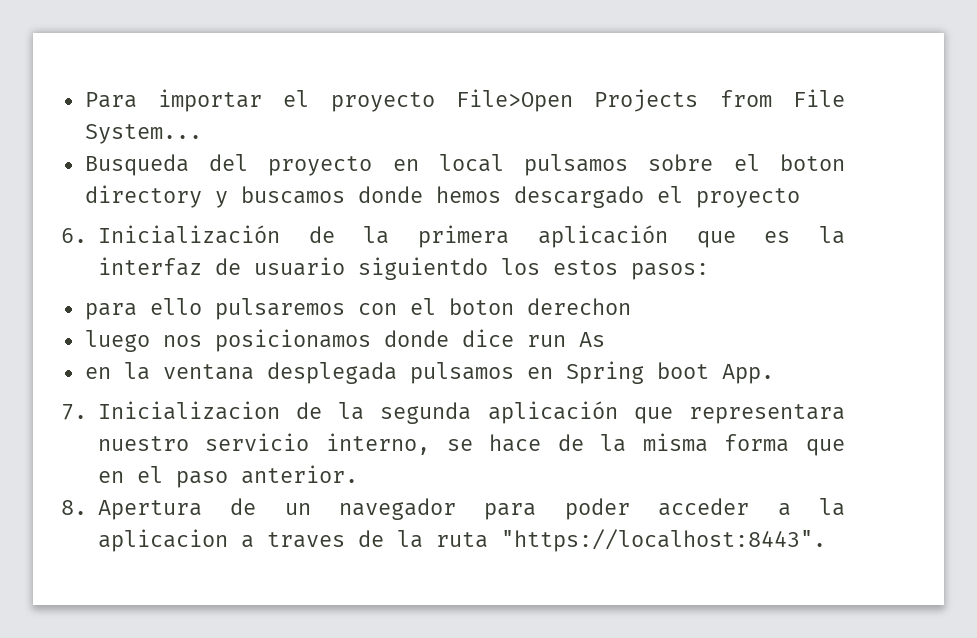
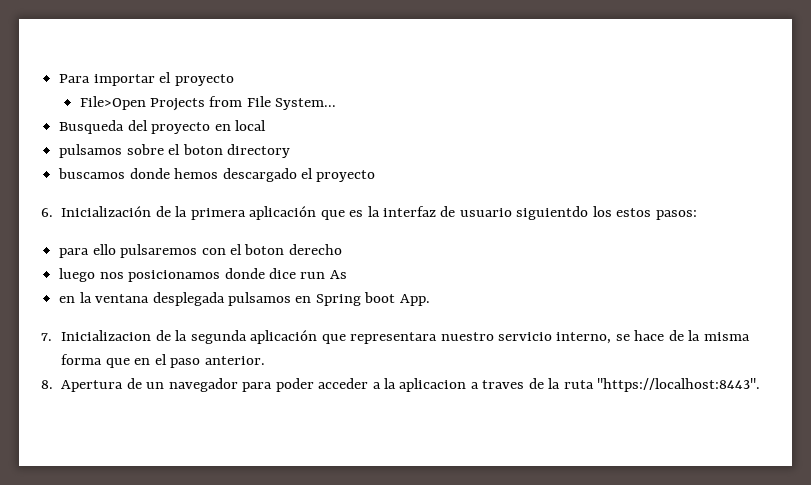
- Para importar el proyecto File>Open Projects from File System...
+ Para importar el proyecto
+ File>Open Projects from File System...
- Busqueda del proyecto en local pulsamos sobre el boton directory y buscamos donde hemos descargado el proyecto
+ Busqueda del proyecto en local
+ pulsamos sobre el boton directory
+ buscamos donde hemos descargado el proyecto
- para ello pulsaremos con el boton derechon
+ para ello pulsaremos con el boton derecho

